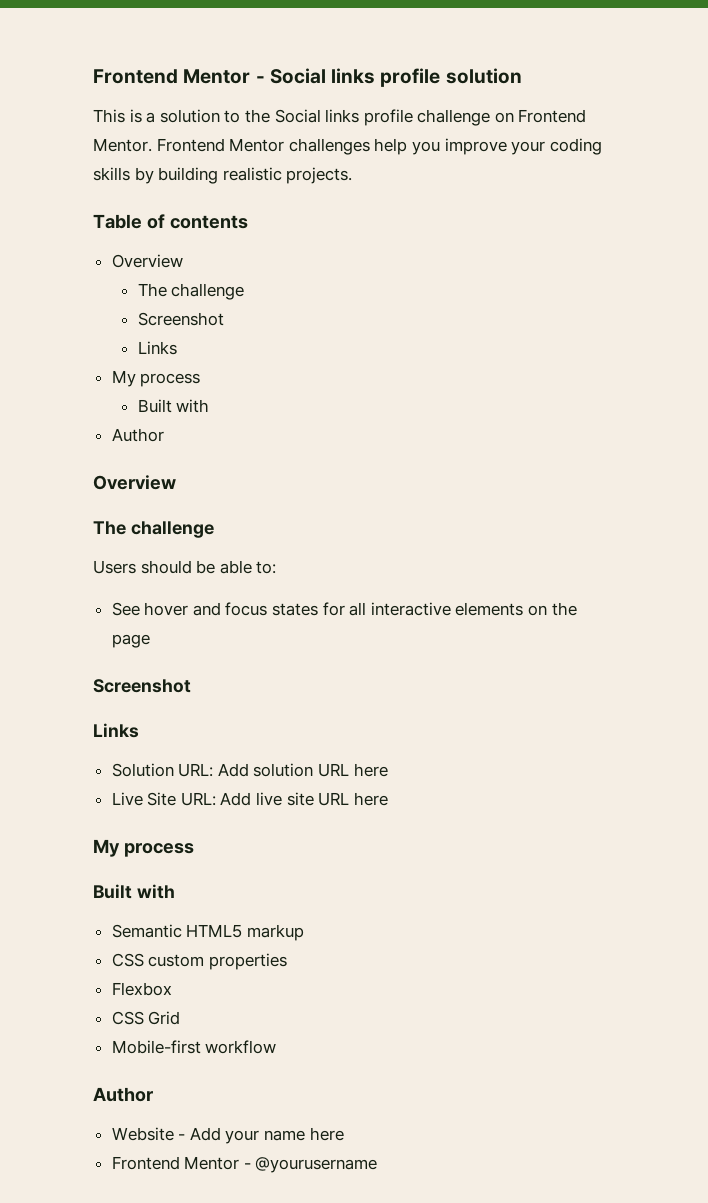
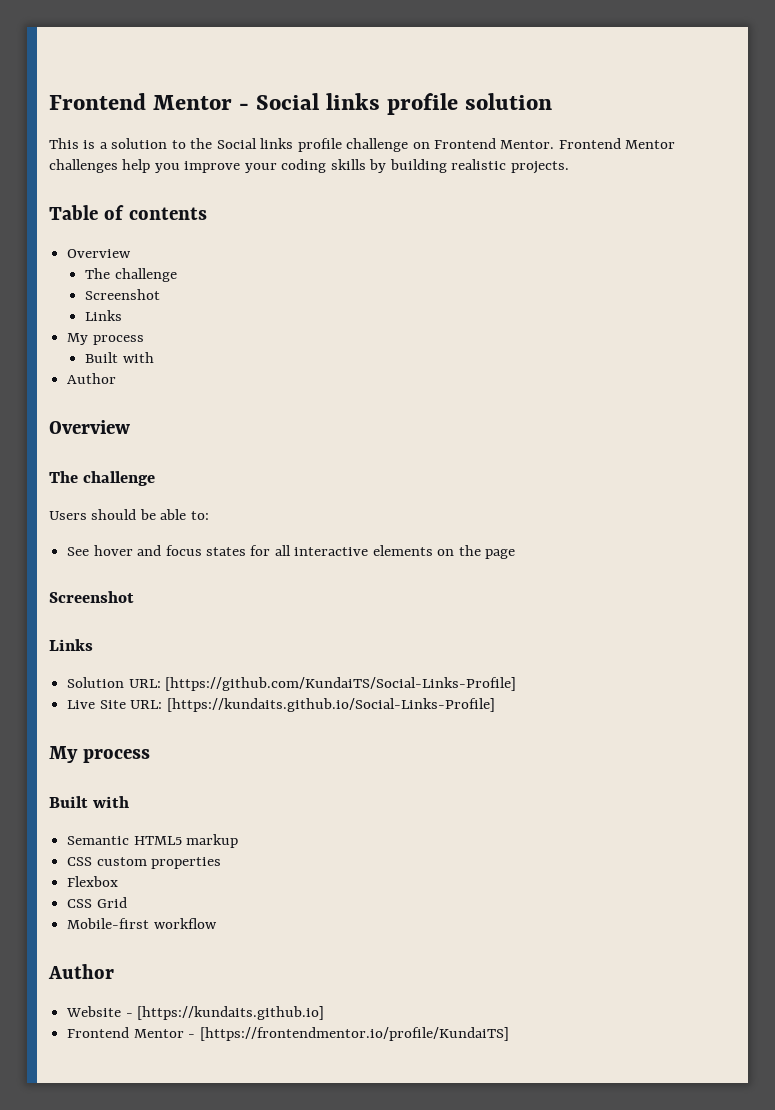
- Solution URL: Add solution URL here
+ Solution URL: [https://github.com/KundaiTS/Social-Links-Profile]
- Live Site URL: Add live site URL here
+ Live Site URL: [https://kundaits.github.io/Social-Links-Profile]
- Website - Add your name here
- Frontend Mentor - @yourusername
+ Website - [https://kundaits.github.io]
+ Frontend Mentor - [https://frontendmentor.io/profile/KundaiTS]

